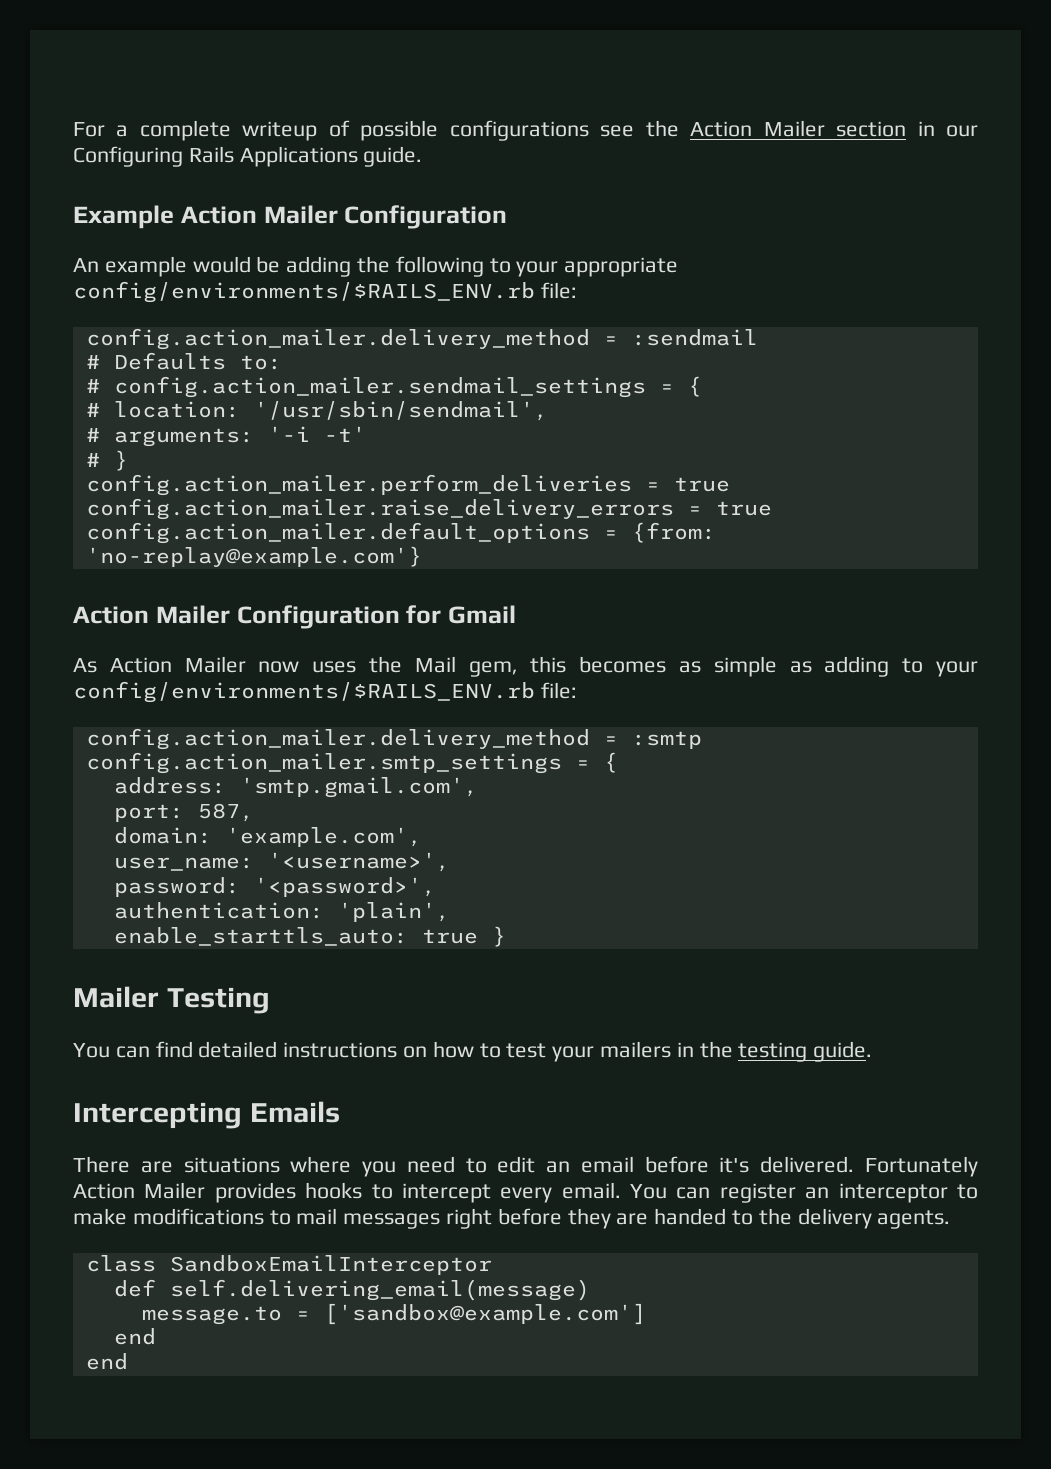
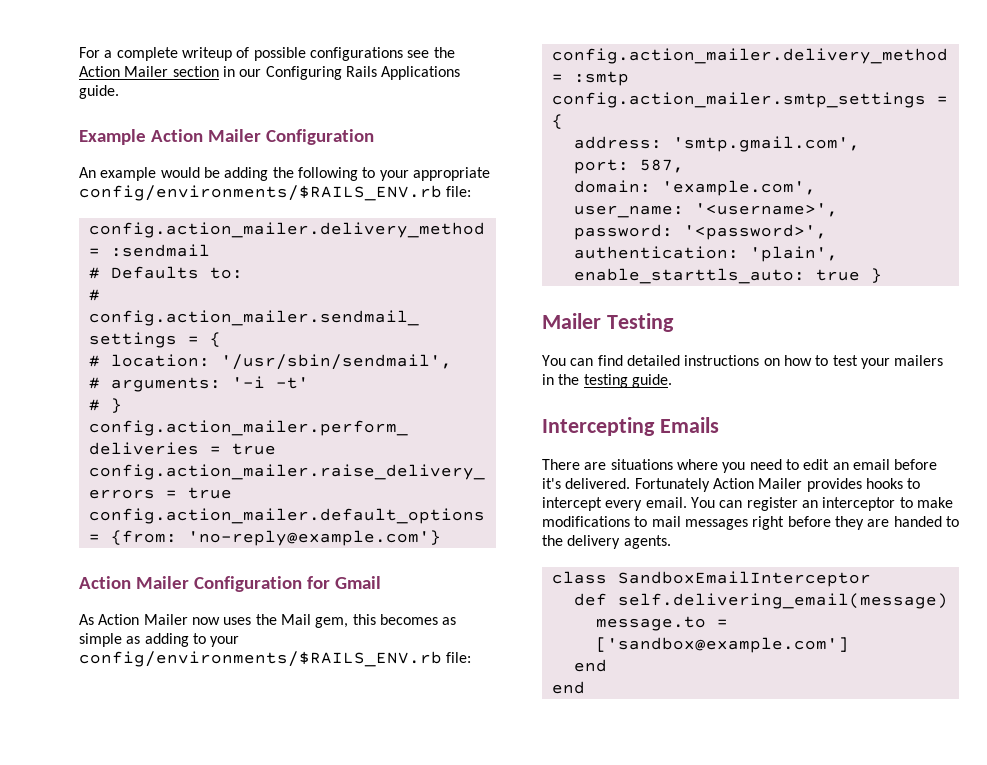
- config.action_mailer.default_options = {from: 'no-replay@example.com'}
+ config.action_mailer.default_options = {from: 'no-reply@example.com'}

